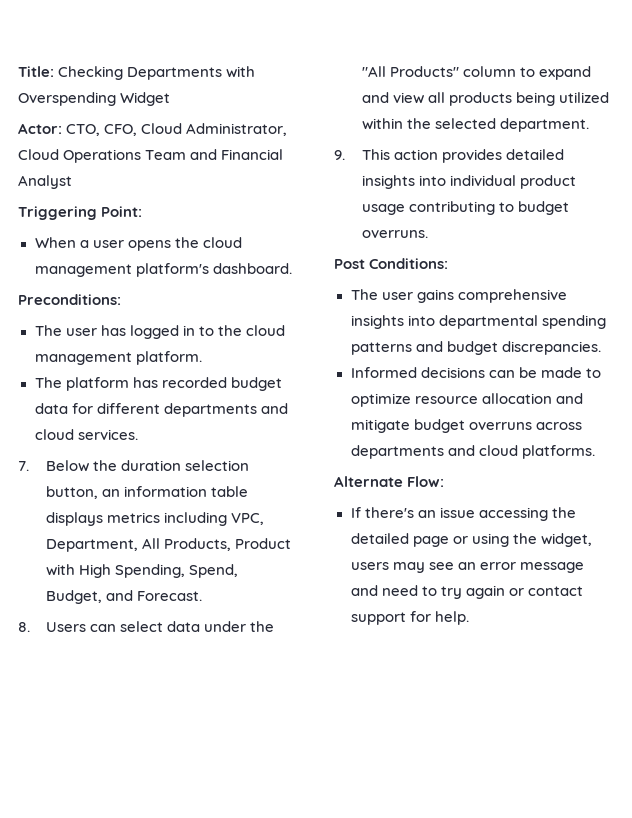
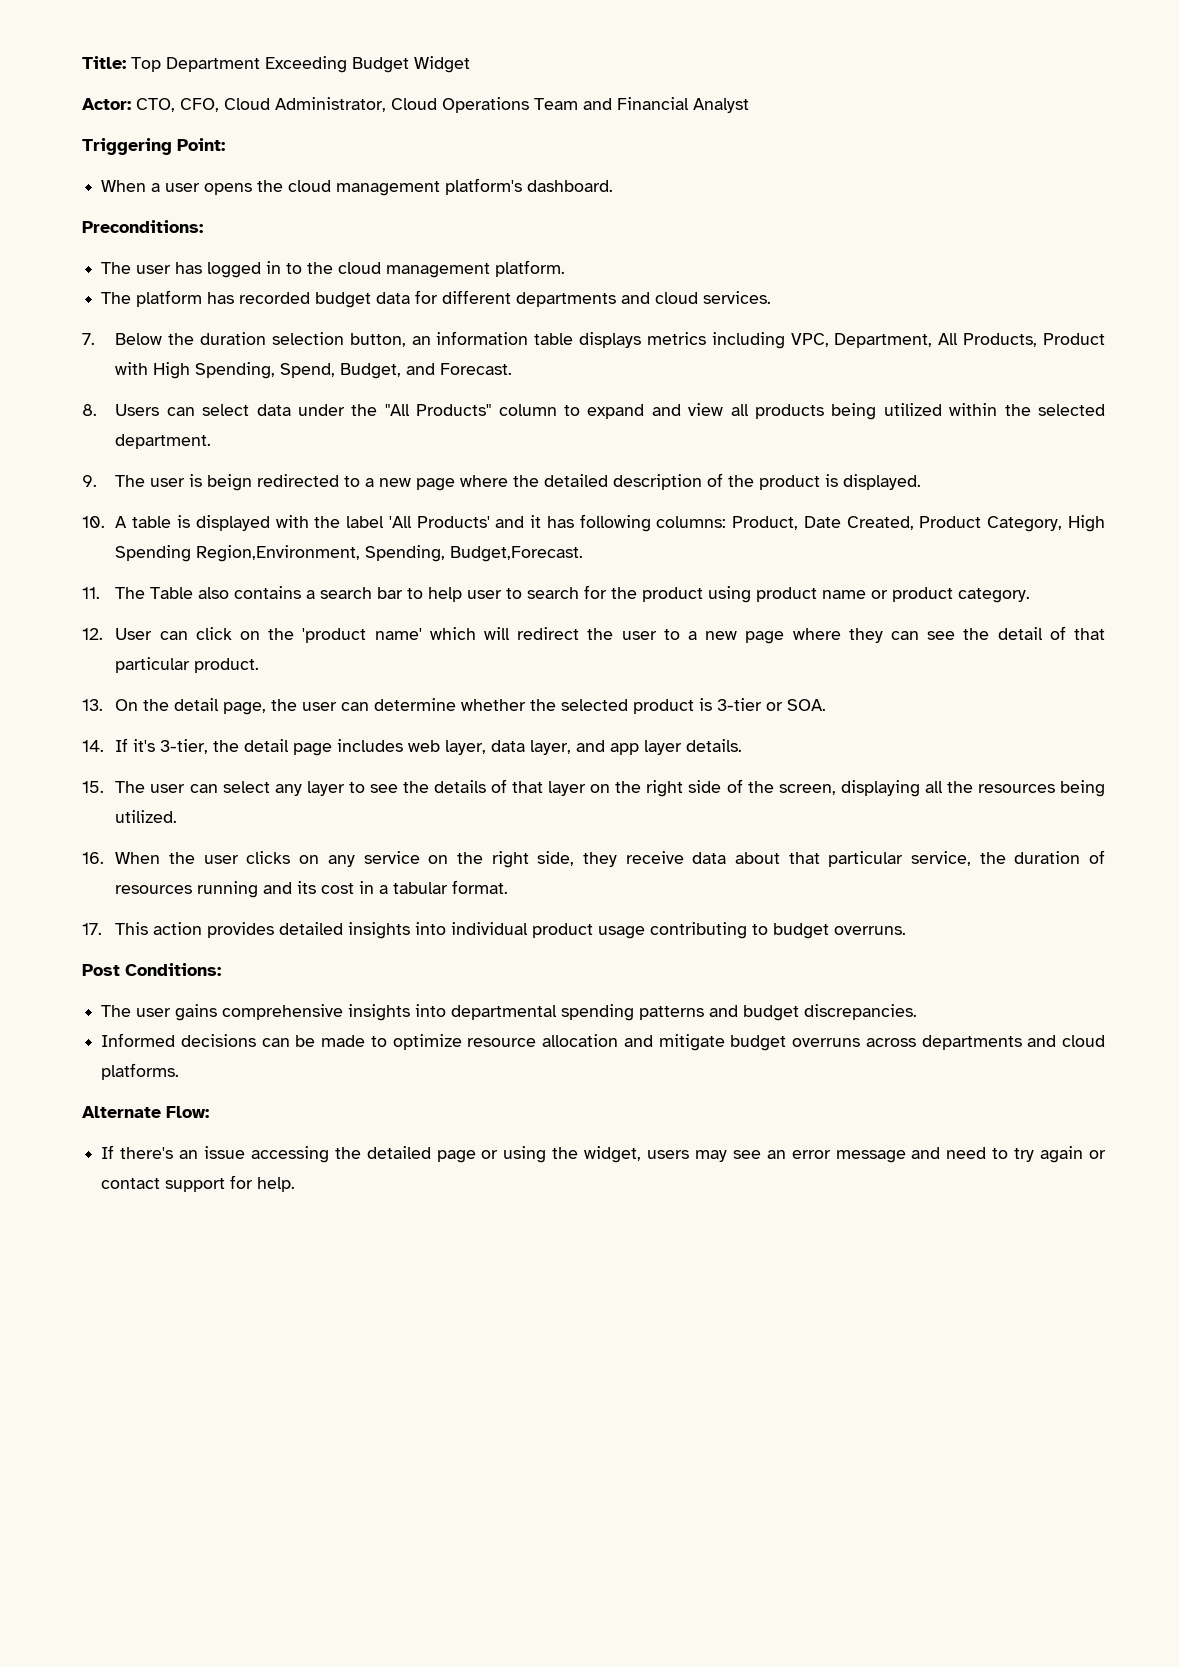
- Title: Checking Departments with Overspending Widget
+ Title: Top Department Exceeding Budget Widget
- 9. This action provides detailed insights into individual product usage contributing to budget overruns.
+ 9. The user is beign redirected to a new page where the detailed description of the product is displayed.
+ 10. A table is displayed with the label 'All Products' and it has following columns: Product, Date Created, Product Category, High Spending Region,Environment, Spending, Budget,Forecast.
+ 11. The Table also contains a search bar to help user to search for the product using product name or product category.
+ 12. User can click on the 'product name' which will redirect the user to a new page where they can see the detail of that particular product.
+ 13. On the detail page, the user can determine whether the selected product is 3-tier or SOA.
+ 14. If it's 3-tier, the detail page includes web layer, data layer, and app layer details.
+ 15. The user can select any layer to see the details of that layer on the right side of the screen, displaying all the resources being utilized.
+ 16. When the user clicks on any service on the right side, they receive data about that particular service, the duration of resources running and its cost in a tabular format.
+ 17. This action provides detailed insights into individual product usage contributing to budget overruns.

